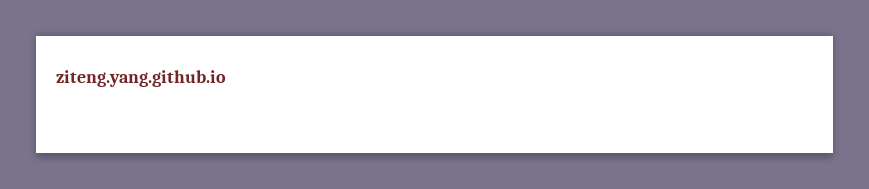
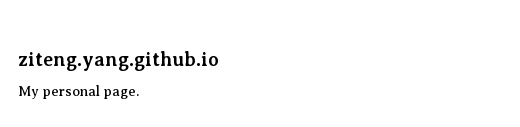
+ My personal page.

